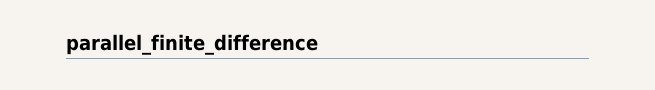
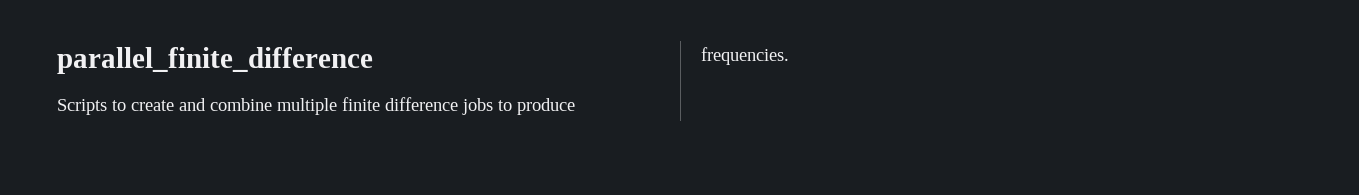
+ Scripts to create and combine multiple finite difference jobs to produce frequencies.

